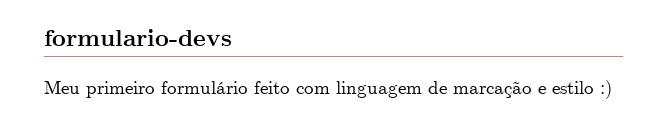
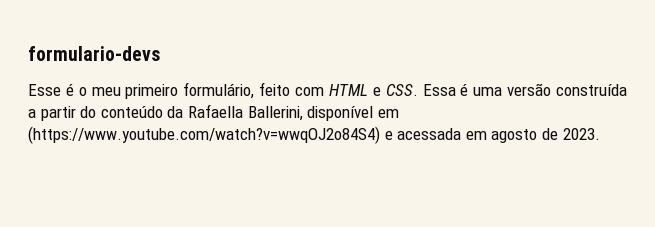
- Meu primeiro formulário feito com linguagem de marcação e estilo :)
+ Esse é o meu primeiro formulário, feito com HTML e CSS. Essa é uma versão construída a partir do conteúdo da Rafaella Ballerini, disponível em (https://www.youtube.com/watch?v=wwqOJ2o84S4) e acessada em agosto de 2023.

